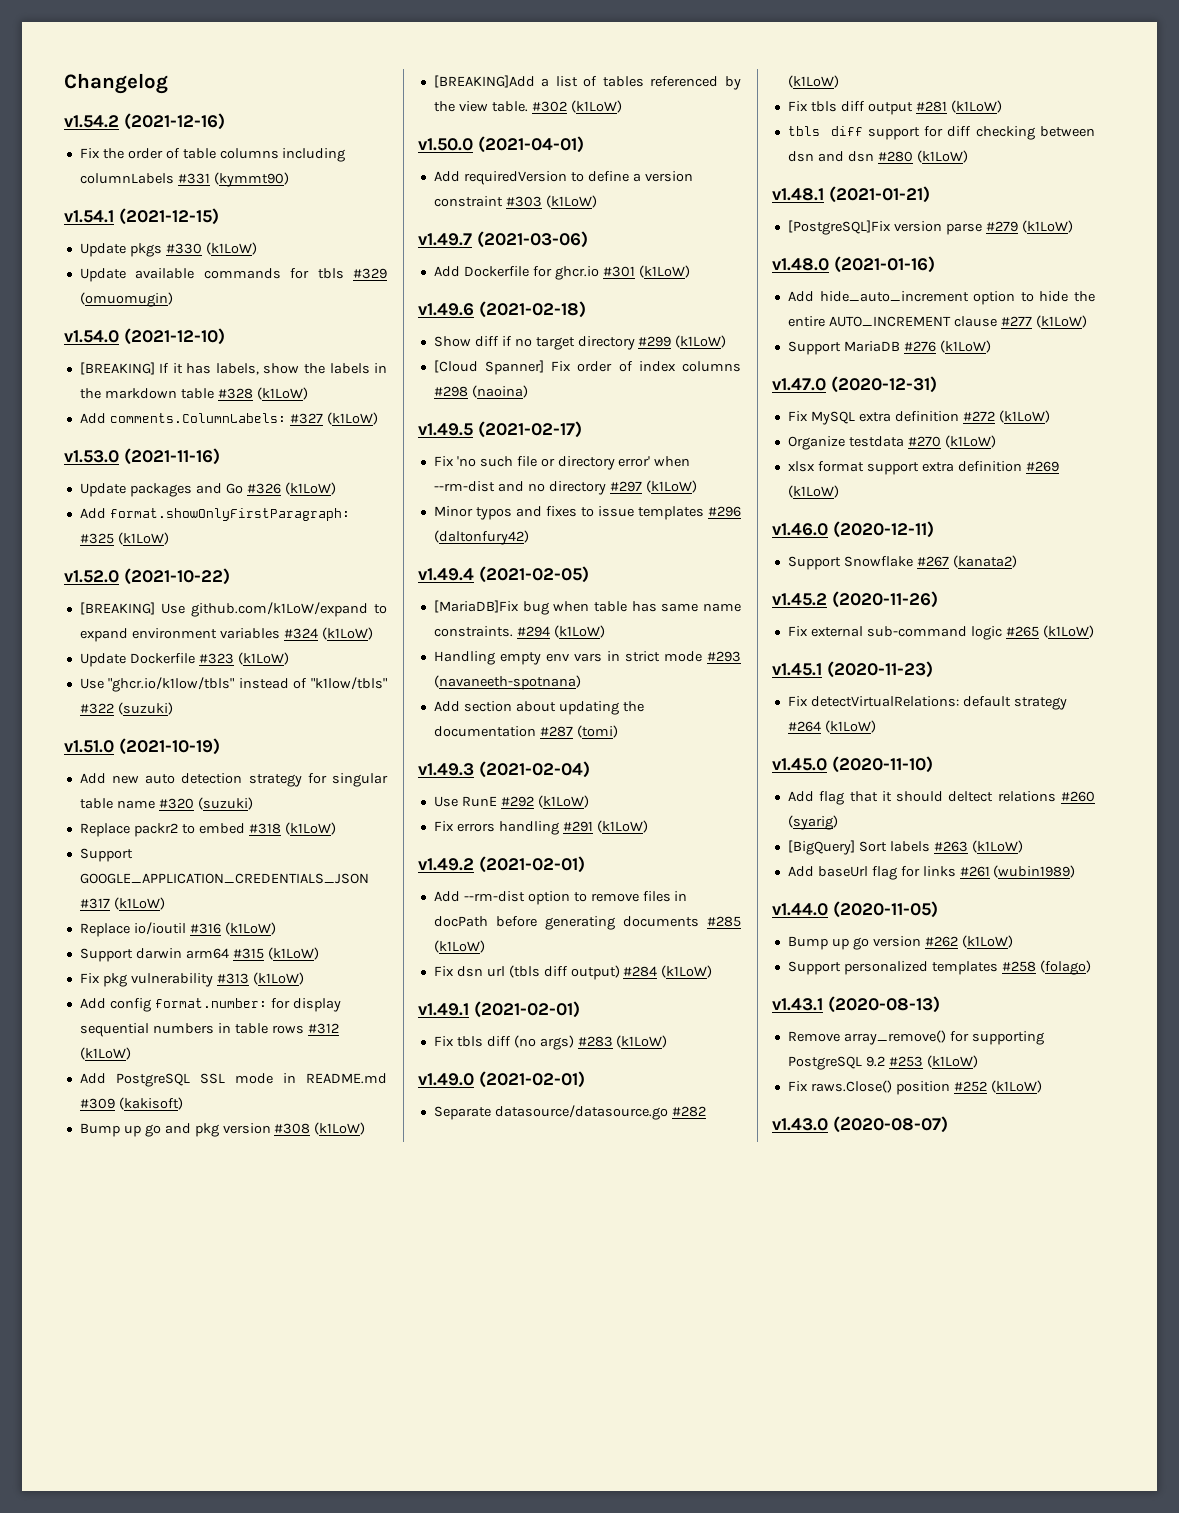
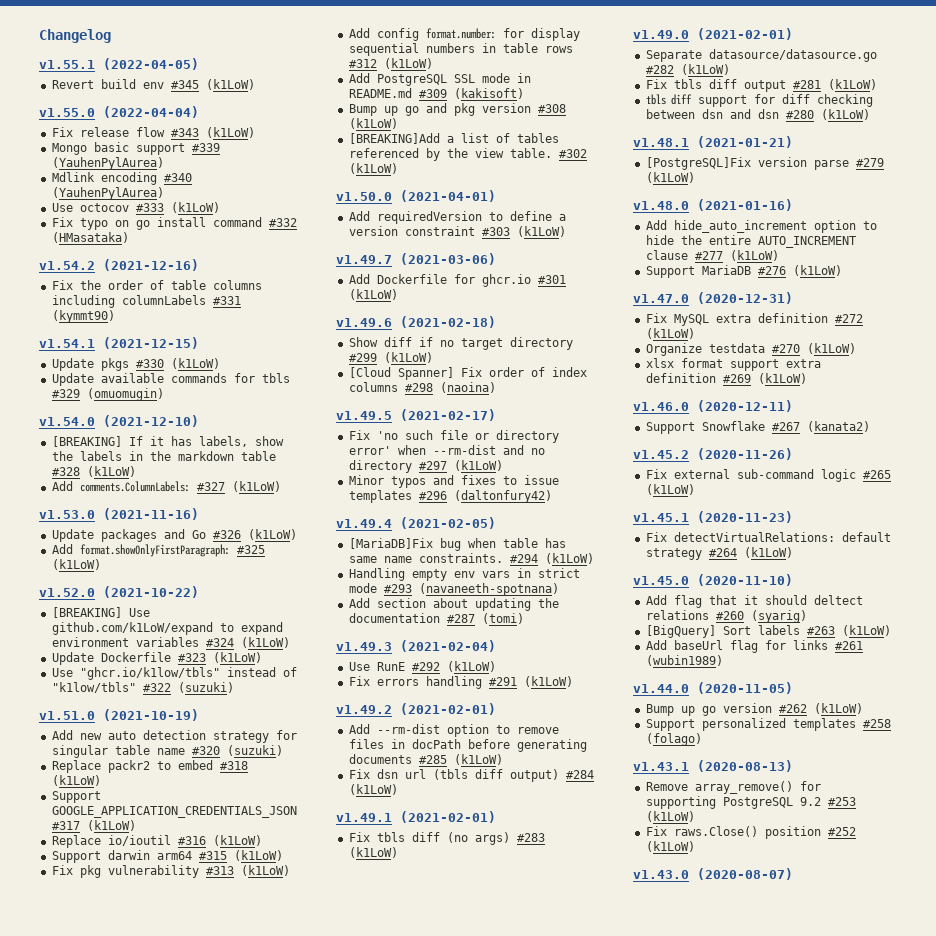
+ v1.55.1 (2022-04-05)
+ Revert build env #345 (k1LoW)
+ v1.55.0 (2022-04-04)
+ Fix release flow #343 (k1LoW)
+ Mongo basic support #339 (YauhenPylAurea)
+ Mdlink encoding #340 (YauhenPylAurea)
+ Use octocov #333 (k1LoW)
+ Fix typo on go install command #332 (HMasataka)

